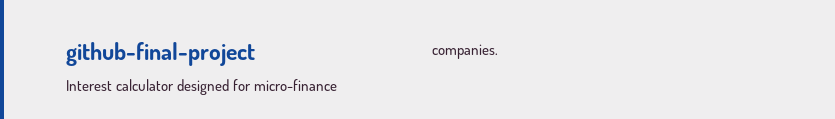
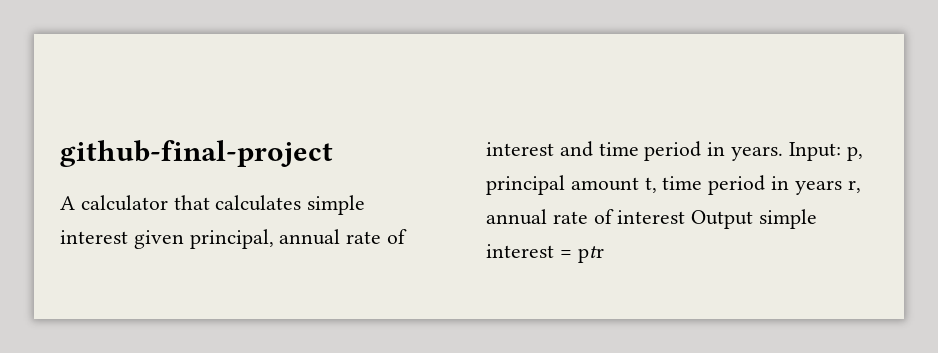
- Interest calculator designed for micro-finance companies.
+ A calculator that calculates simple interest given principal, annual rate of interest and time period in years. Input: p, principal amount t, time period in years r, annual rate of interest Output simple interest = ptr

